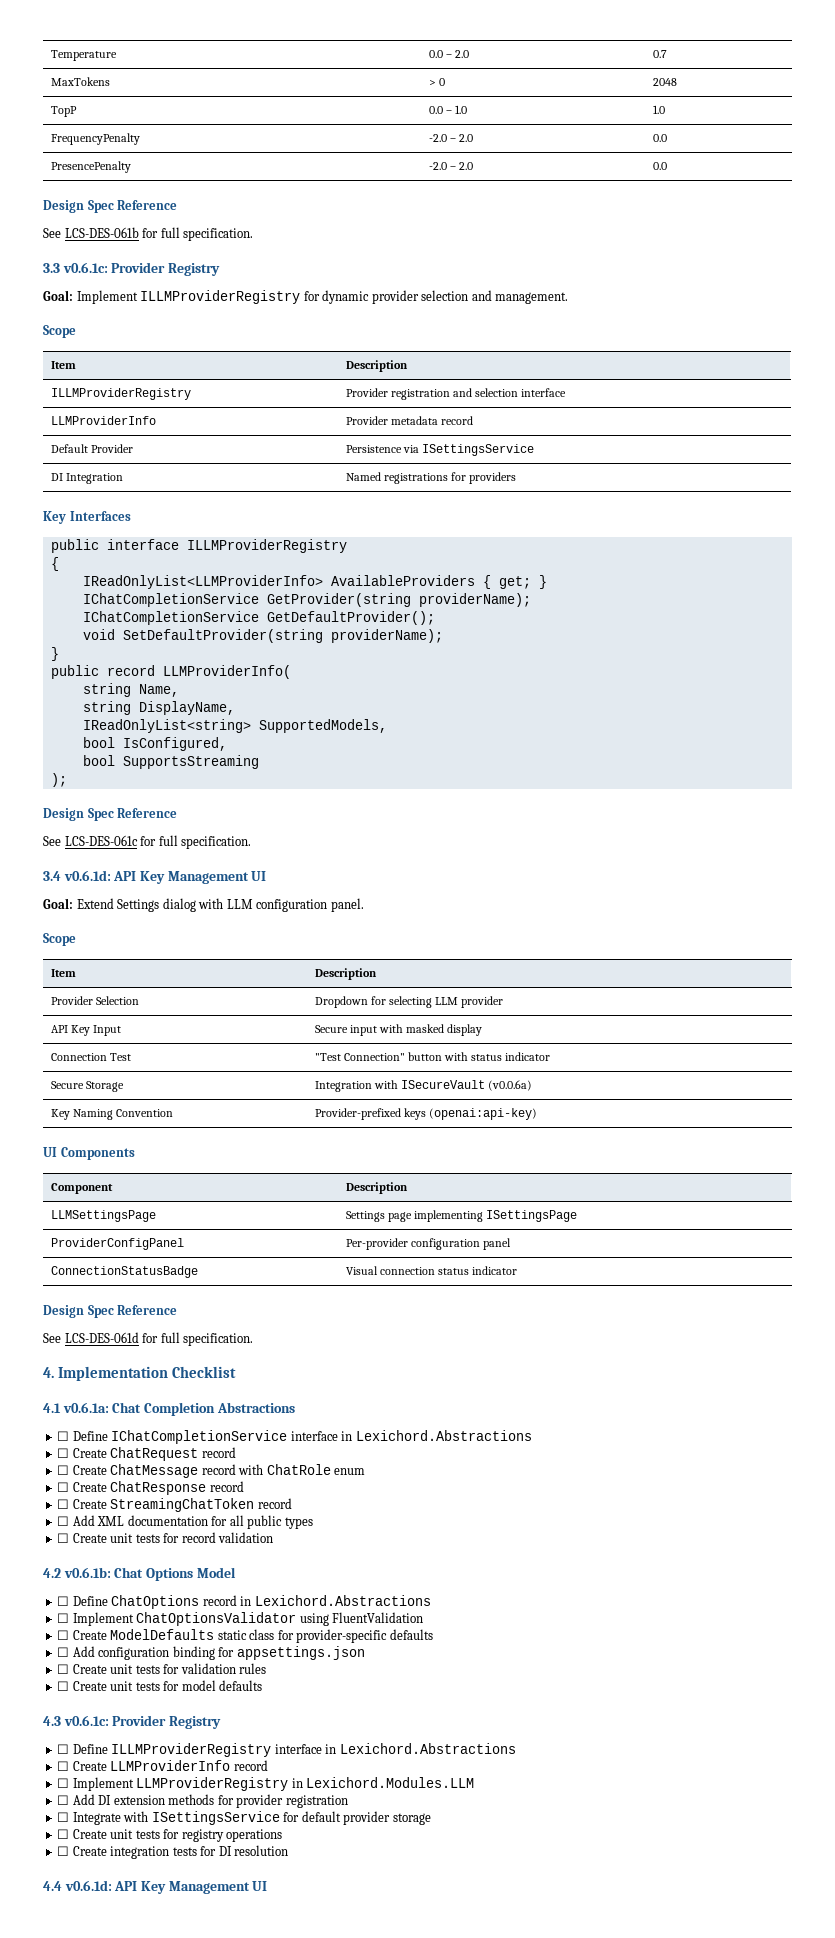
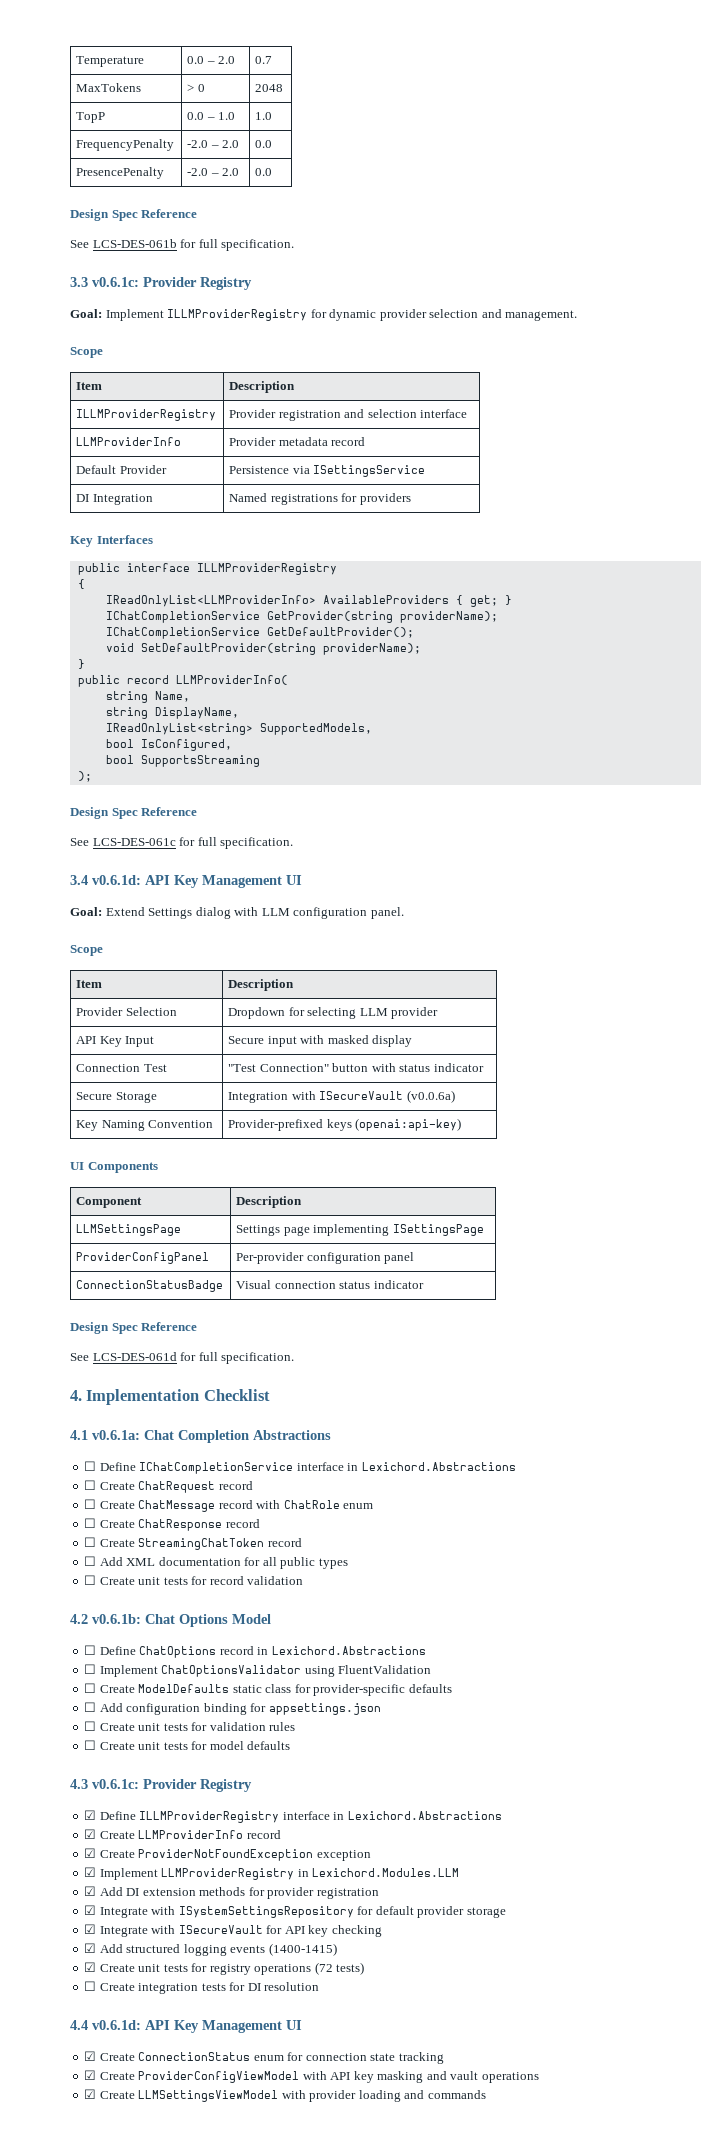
- ☐ Define ILLMProviderRegistry interface in Lexichord.Abstractions
+ ☑ Define ILLMProviderRegistry interface in Lexichord.Abstractions
- ☐ Create LLMProviderInfo record
+ ☑ Create LLMProviderInfo record
- ☐ Implement LLMProviderRegistry in Lexichord.Modules.LLM
+ ☑ Create ProviderNotFoundException exception
+ ☑ Implement LLMProviderRegistry in Lexichord.Modules.LLM
- ☐ Add DI extension methods for provider registration
+ ☑ Add DI extension methods for provider registration
- ☐ Integrate with ISettingsService for default provider storage
+ ☑ Integrate with ISystemSettingsRepository for default provider storage
- ☐ Create unit tests for registry operations
+ ☑ Integrate with ISecureVault for API key checking
+ ☑ Add structured logging events (1400-1415)
+ ☑ Create unit tests for registry operations (72 tests)
+ ☑ Create ConnectionStatus enum for connection state tracking
+ ☑ Create ProviderConfigViewModel with API key masking and vault operations
+ ☑ Create LLMSettingsViewModel with provider loading and commands

